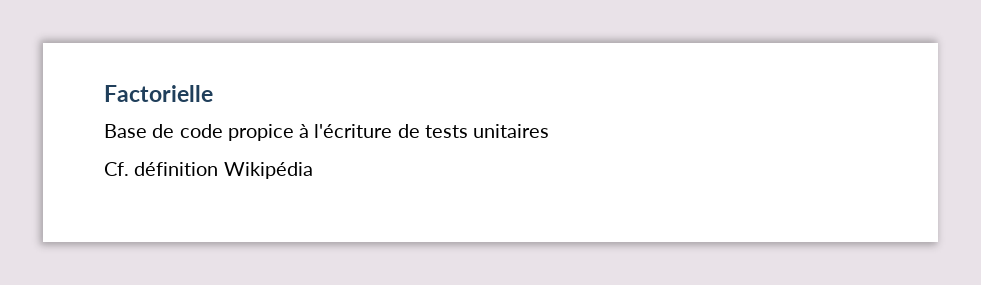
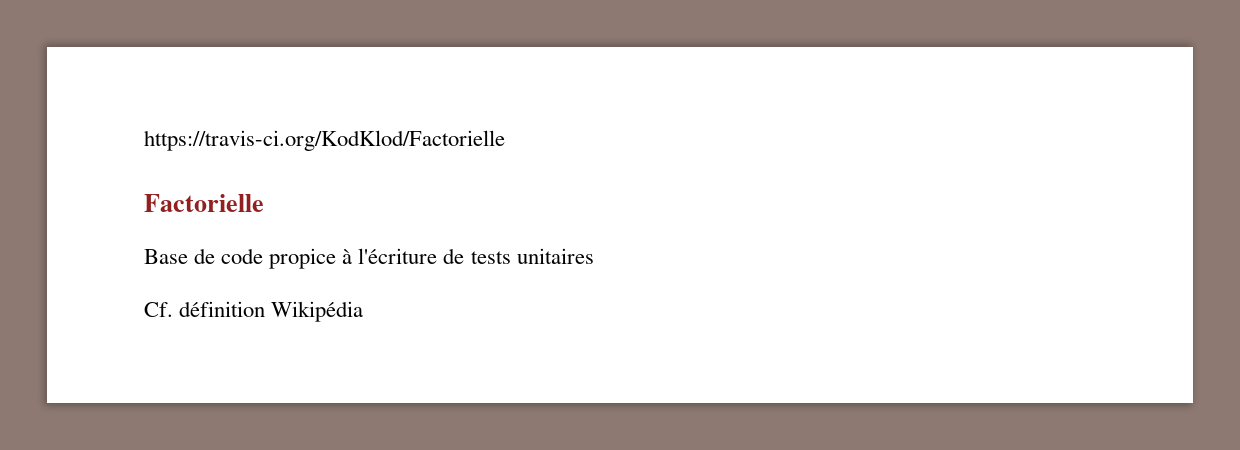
+ https://travis-ci.org/KodKlod/Factorielle

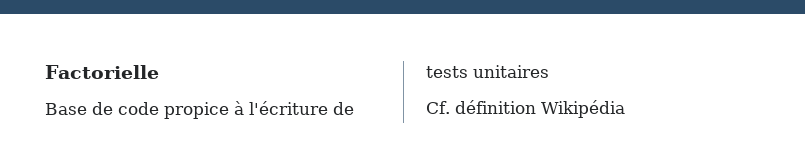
- https://travis-ci.org/KodKlod/Factorielle

